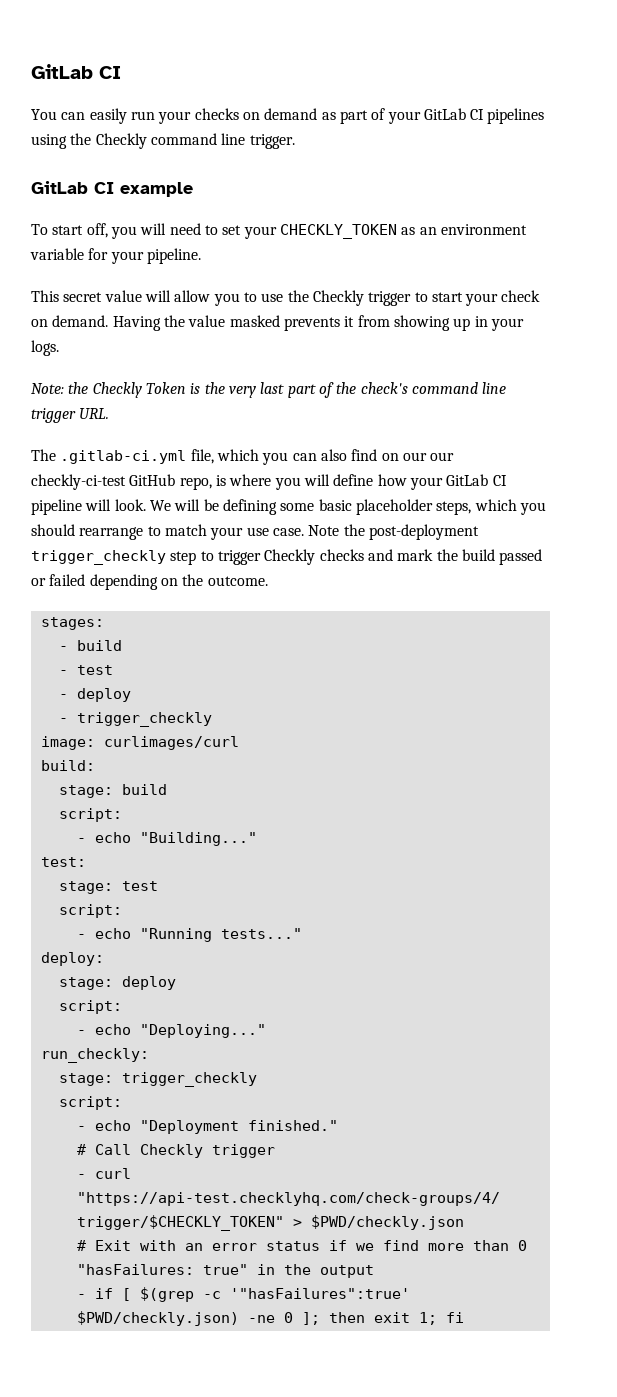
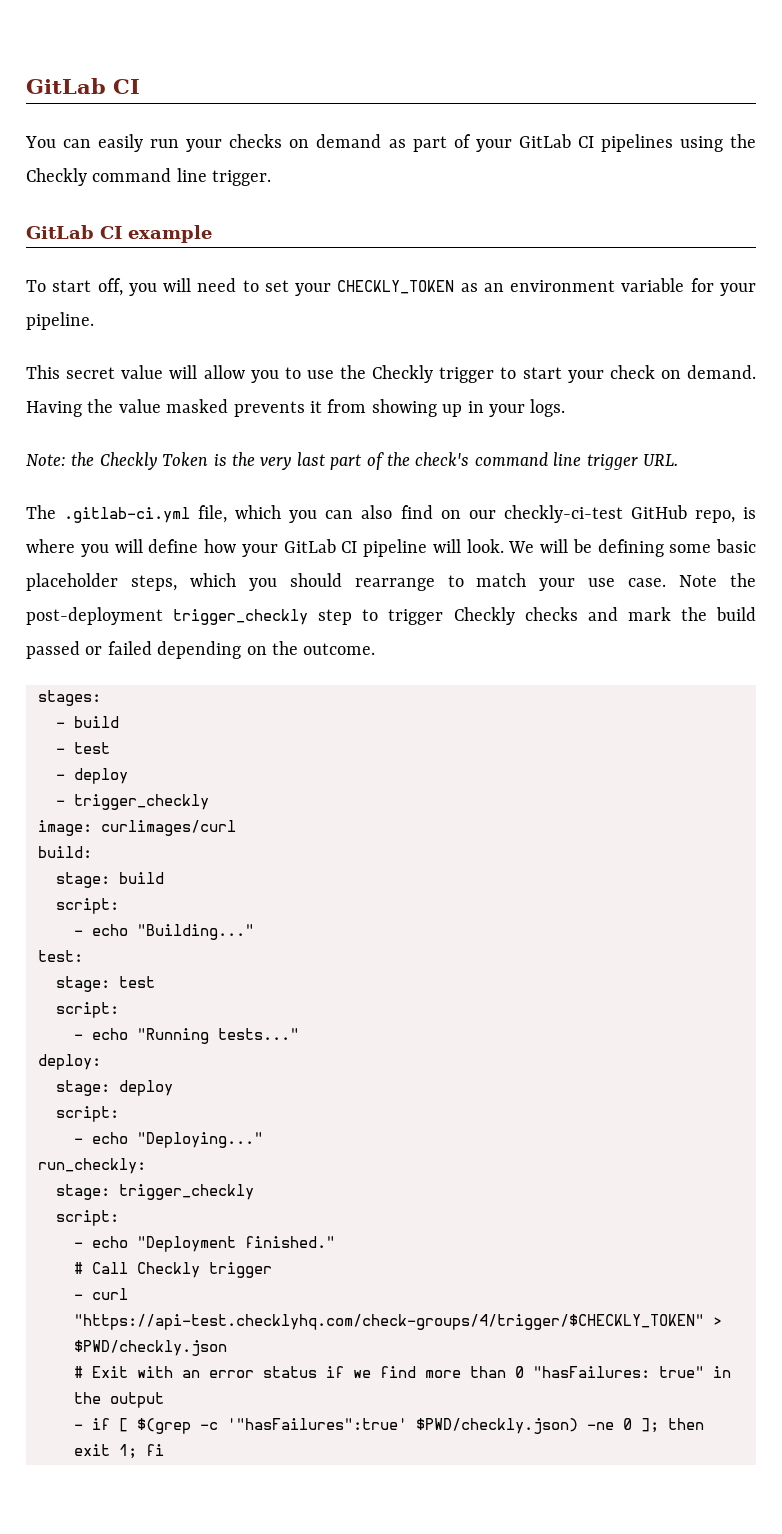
- The .gitlab-ci.yml file, which you can also find on our our checkly-ci-test GitHub repo, is where you will define how your GitLab CI pipeline will look.
+ The .gitlab-ci.yml file, which you can also find on our checkly-ci-test GitHub repo, is where you will define how your GitLab CI pipeline will look.

